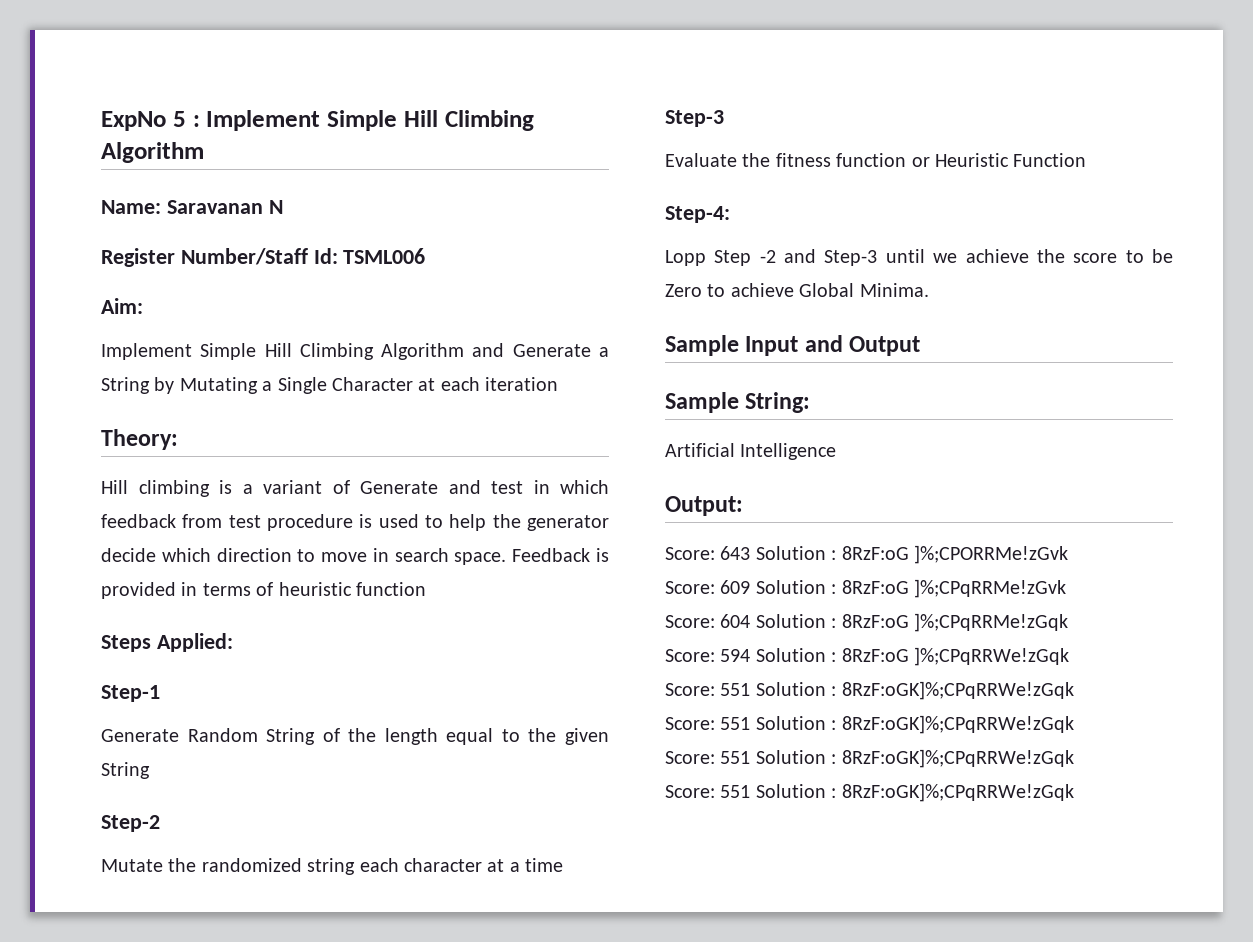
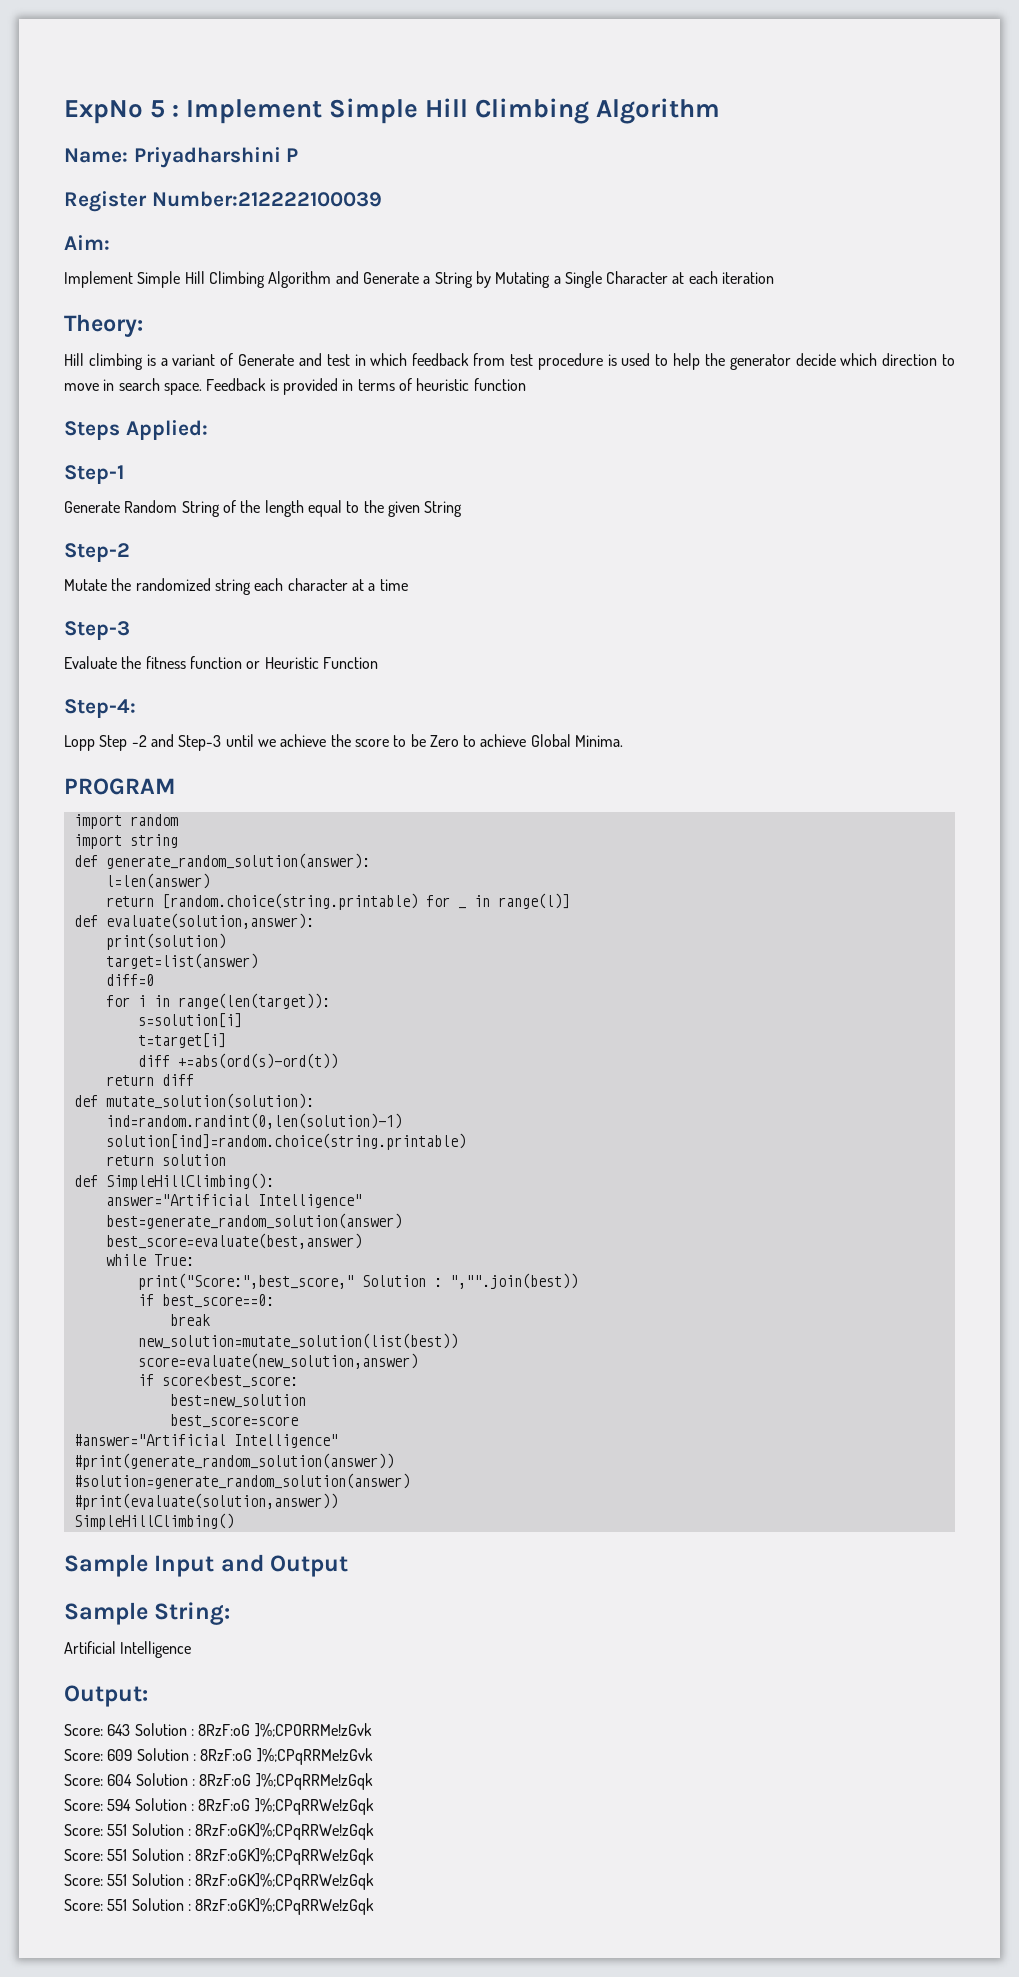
- Name: Saravanan N
+ Name: Priyadharshini P
- Register Number/Staff Id: TSML006
+ Register Number:212222100039
+ PROGRAM
+ import random
+ import string
+ def generate_random_solution(answer):
+ l=len(answer)
+ return [random.choice(string.printable) for _ in range(l)]
+ def evaluate(solution,answer):
+ print(solution)
+ target=list(answer)
+ diff=0
+ for i in range(len(target)):
+ s=solution[i]
+ t=target[i]
+ diff +=abs(ord(s)-ord(t))
+ return diff
+ def mutate_solution(solution):
+ ind=random.randint(0,len(solution)-1)
+ solution[ind]=random.choice(string.printable)
+ return solution
+ def SimpleHillClimbing():
+ answer="Artificial Intelligence"
+ best=generate_random_solution(answer)
+ best_score=evaluate(best,answer)
+ while True:
+ print("Score:",best_score," Solution : ","".join(best))
+ if best_score==0:
+ break
+ new_solution=mutate_solution(list(best))
+ score=evaluate(new_solution,answer)
+ if score<best_score:
+ best=new_solution
+ best_score=score
+ #answer="Artificial Intelligence"
+ #print(generate_random_solution(answer))
+ #solution=generate_random_solution(answer)
+ #print(evaluate(solution,answer))
+ SimpleHillClimbing()

